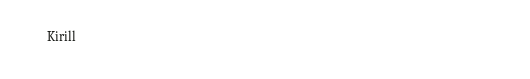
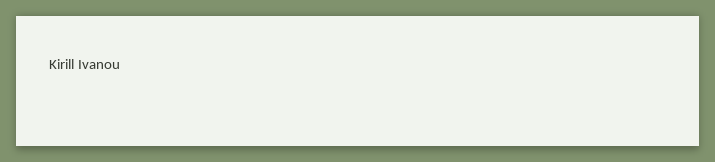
- Kirill
+ Kirill Ivanou

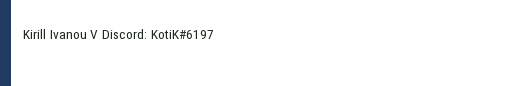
- Kirill Ivanou
+ Kirill Ivanou V Discord: KotiK#6197

